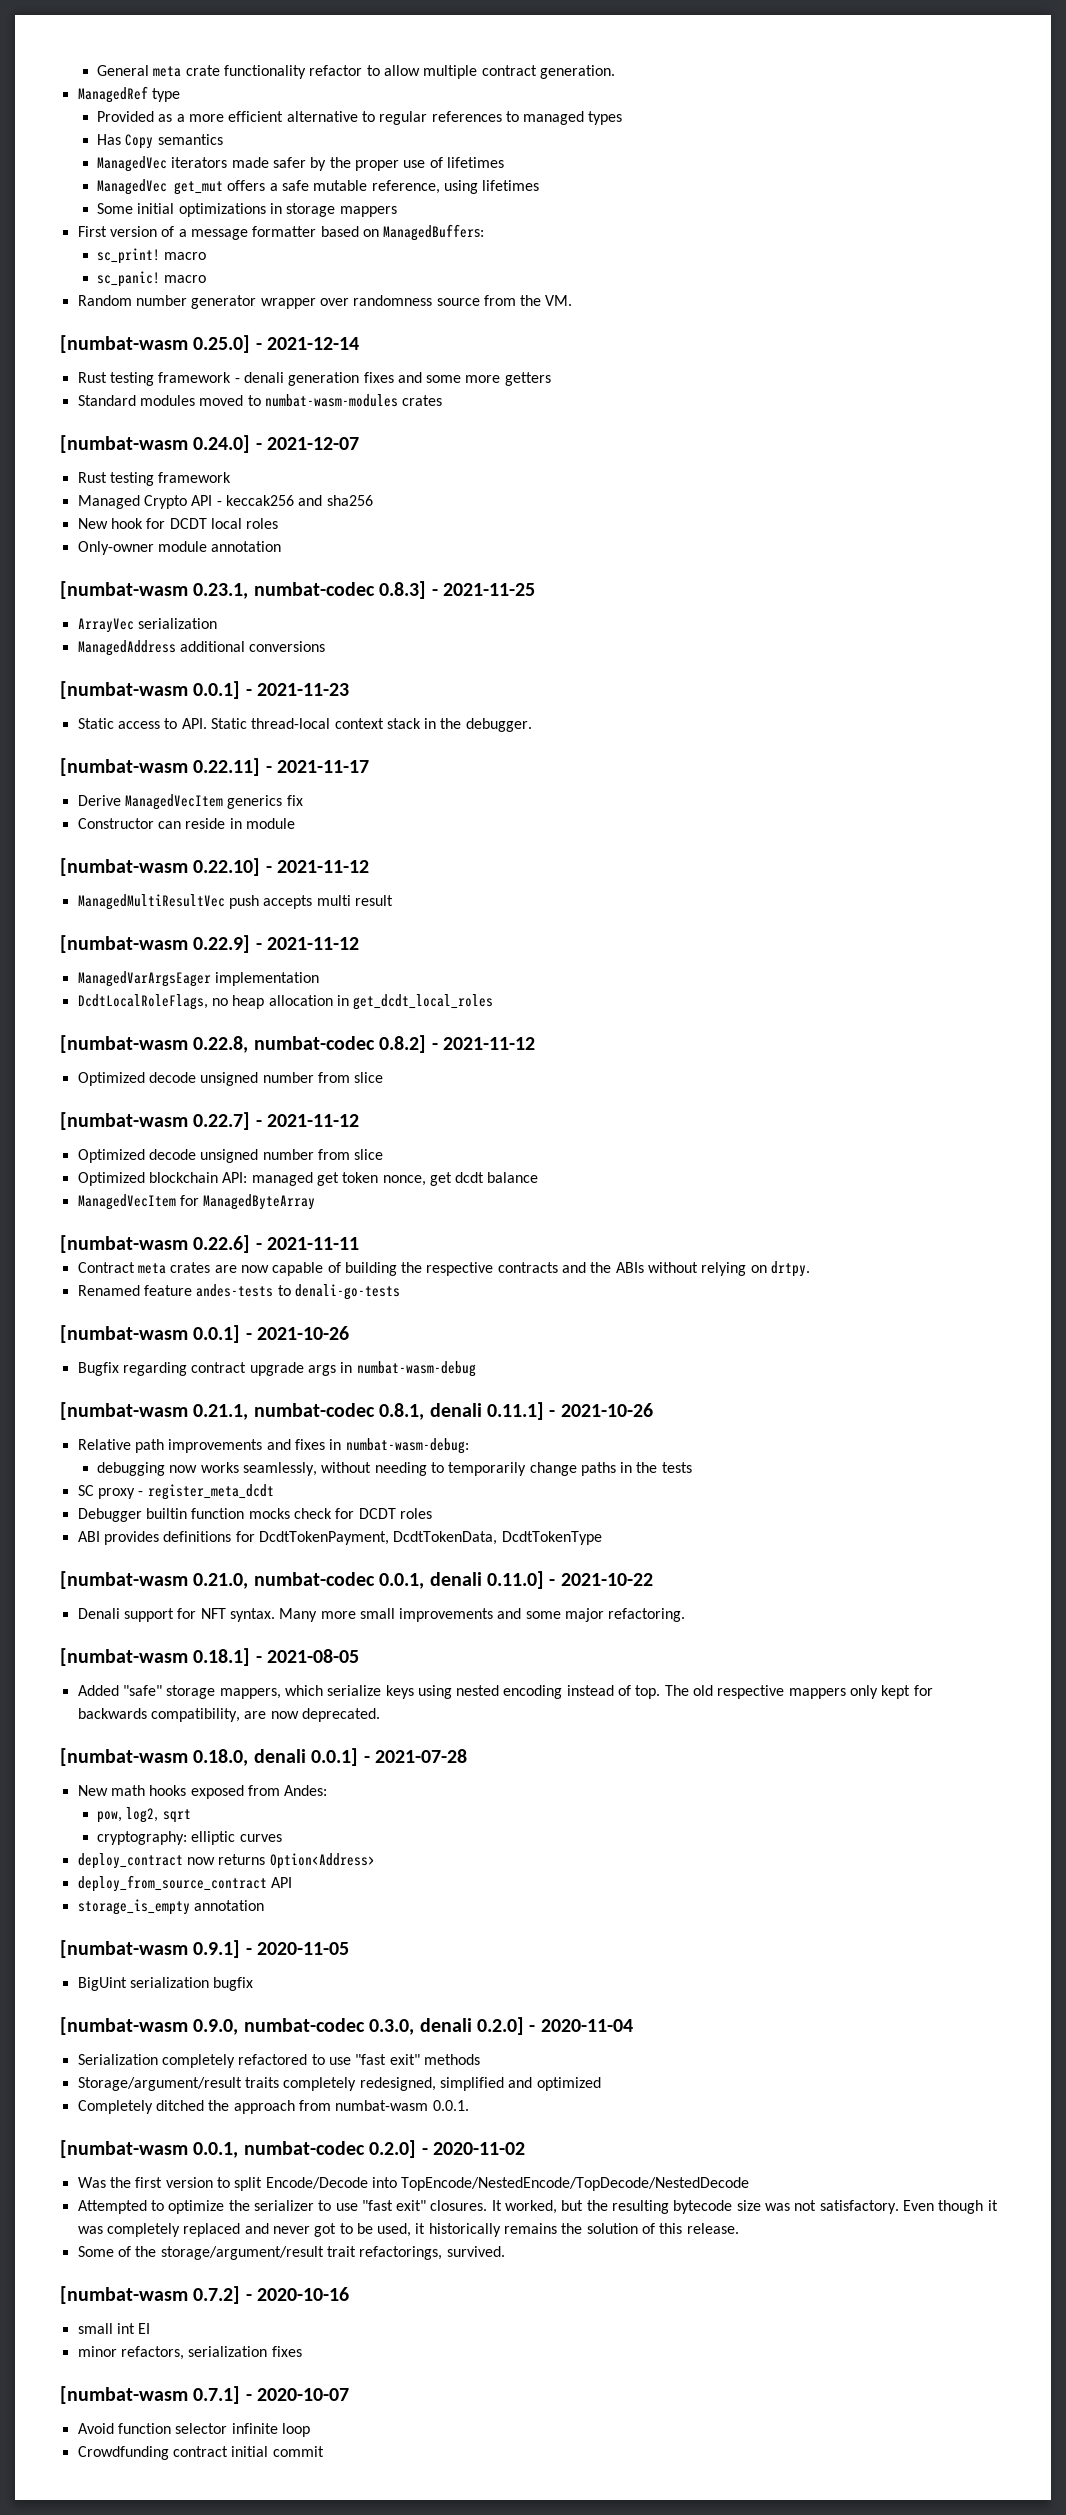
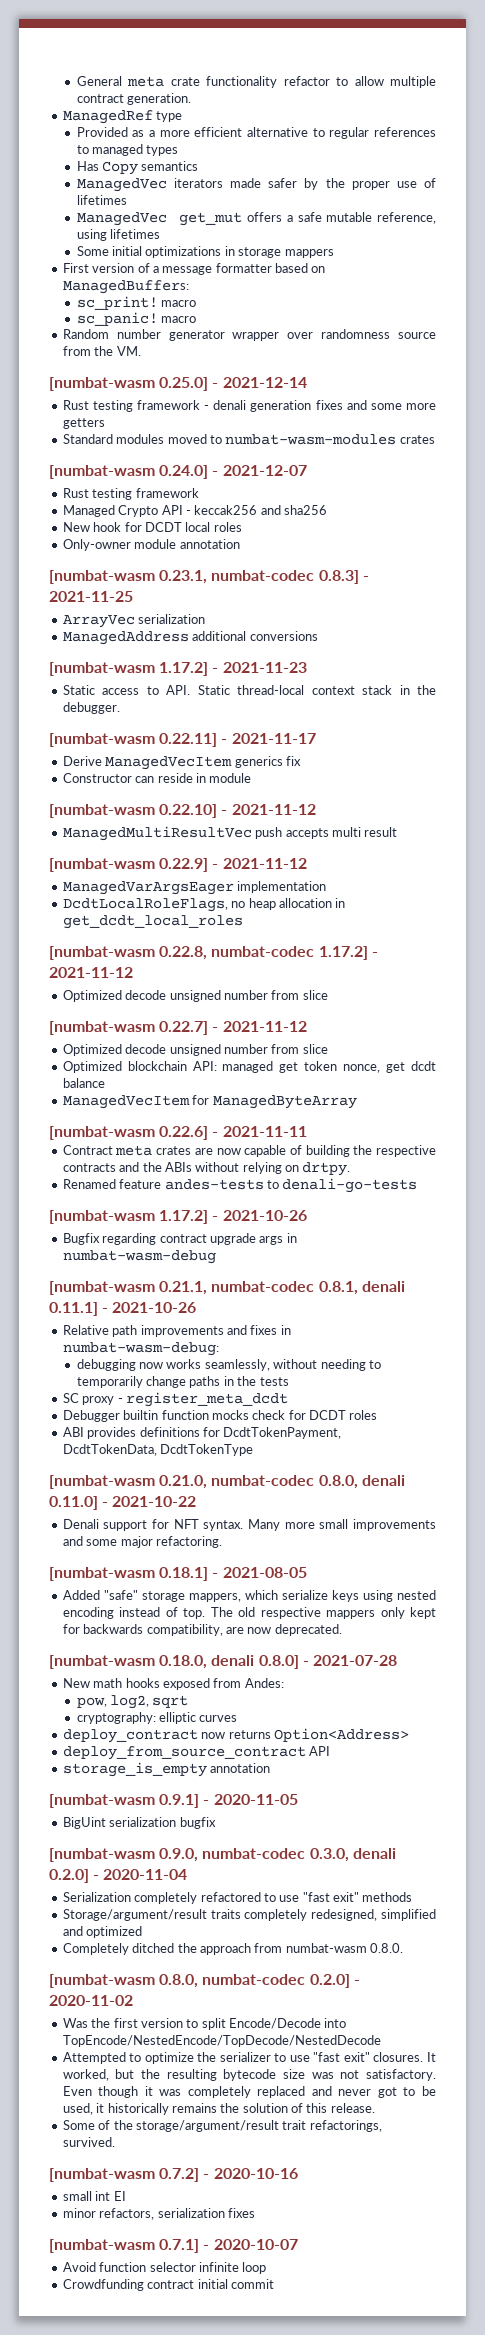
- [numbat-wasm 0.0.1] - 2021-11-23
+ [numbat-wasm 1.17.2] - 2021-11-23
- [numbat-wasm 0.22.8, numbat-codec 0.8.2] - 2021-11-12
+ [numbat-wasm 0.22.8, numbat-codec 1.17.2] - 2021-11-12
- [numbat-wasm 0.0.1] - 2021-10-26
+ [numbat-wasm 1.17.2] - 2021-10-26
- [numbat-wasm 0.21.0, numbat-codec 0.0.1, denali 0.11.0] - 2021-10-22
+ [numbat-wasm 0.21.0, numbat-codec 0.8.0, denali 0.11.0] - 2021-10-22
- [numbat-wasm 0.18.0, denali 0.0.1] - 2021-07-28
+ [numbat-wasm 0.18.0, denali 0.8.0] - 2021-07-28
- Completely ditched the approach from numbat-wasm 0.0.1.
- [numbat-wasm 0.0.1, numbat-codec 0.2.0] - 2020-11-02
+ Completely ditched the approach from numbat-wasm 0.8.0.
+ [numbat-wasm 0.8.0, numbat-codec 0.2.0] - 2020-11-02

